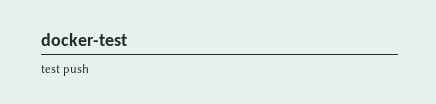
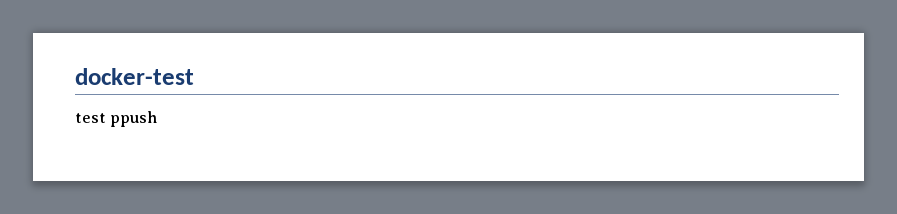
- test push
+ test ppush

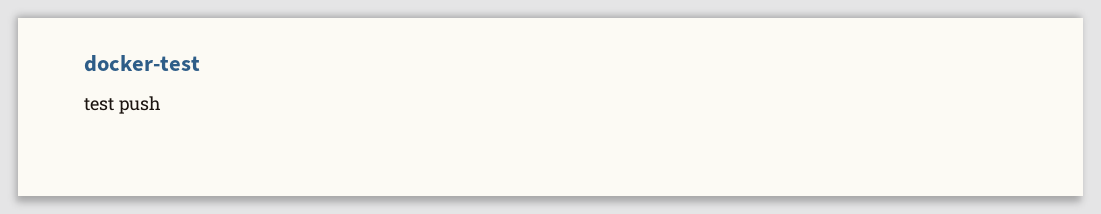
- test ppush
+ test push

